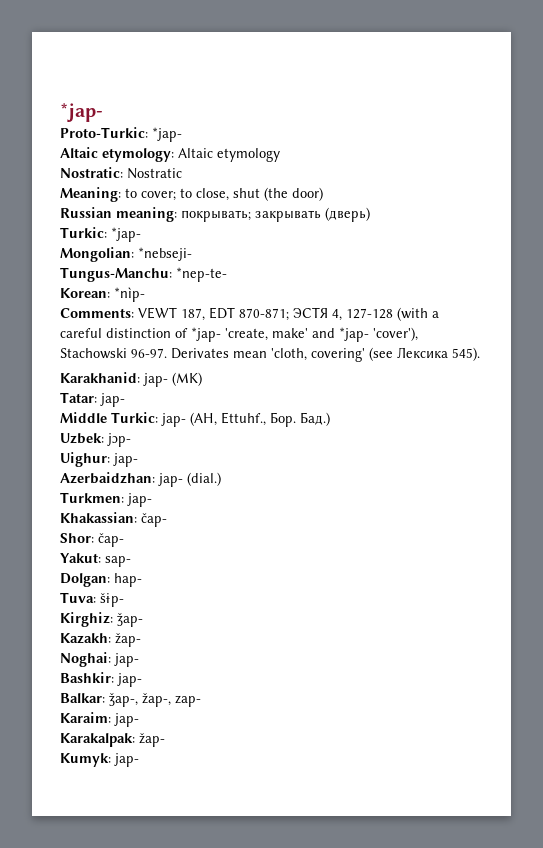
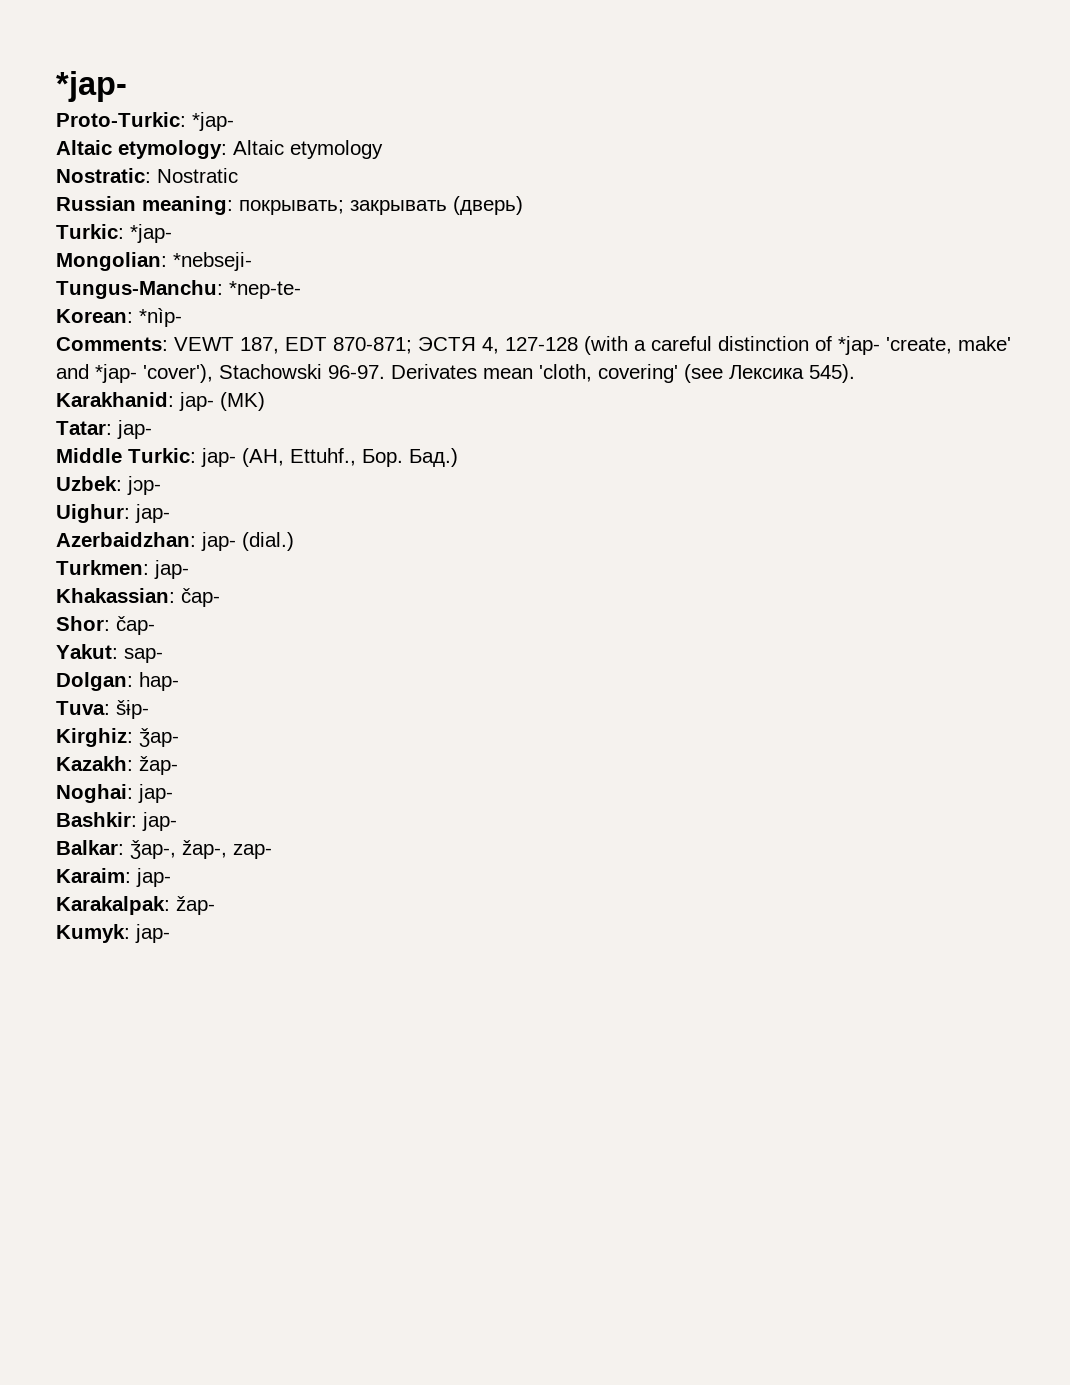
- Meaning: to cover; to close, shut (the door)

